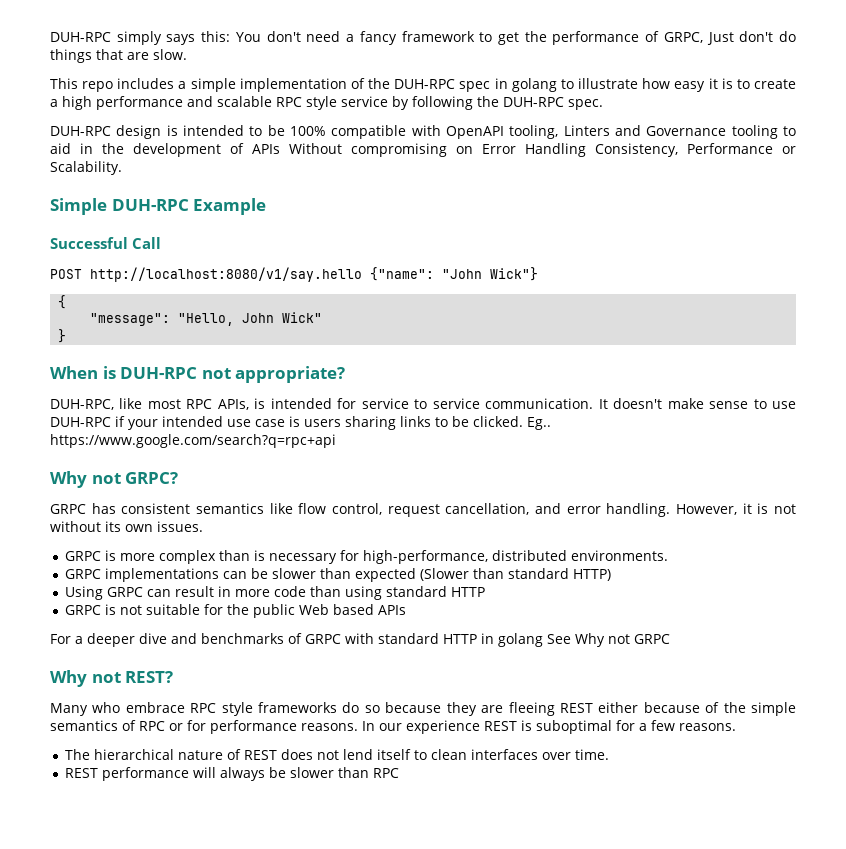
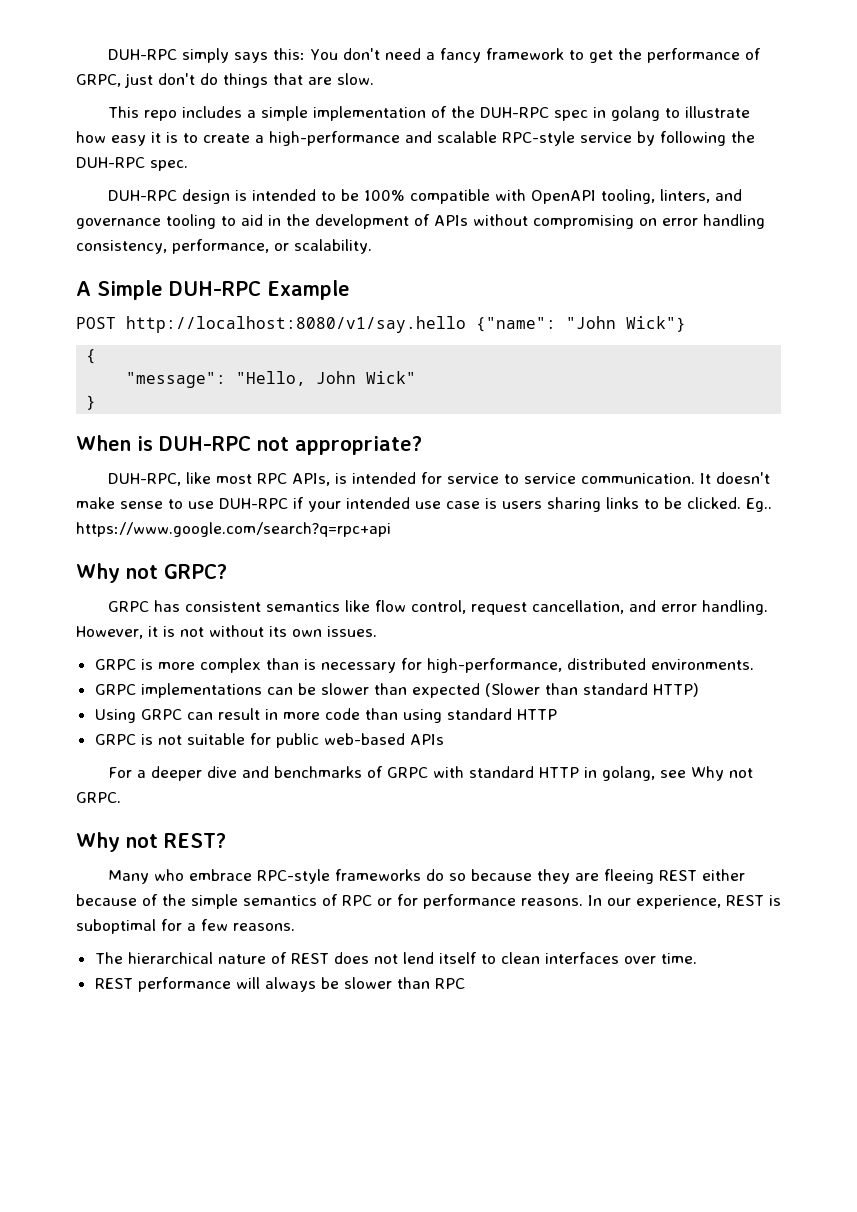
- DUH-RPC simply says this: You don't need a fancy framework to get the performance of GRPC, Just don't do things that are slow.
+ DUH-RPC simply says this: You don't need a fancy framework to get the performance of GRPC, just don't do things that are slow.
- This repo includes a simple implementation of the DUH-RPC spec in golang to illustrate how easy it is to create a high performance and scalable RPC style service by following the DUH-RPC spec.
+ This repo includes a simple implementation of the DUH-RPC spec in golang to illustrate how easy it is to create a high-performance and scalable RPC-style service by following the DUH-RPC spec.
- DUH-RPC design is intended to be 100% compatible with OpenAPI tooling, Linters and Governance tooling to aid in the development of APIs Without compromising on Error Handling Consistency, Performance or Scalability.
- Simple DUH-RPC Example
+ DUH-RPC design is intended to be 100% compatible with OpenAPI tooling, linters, and governance tooling to aid in the development of APIs without compromising on error handling consistency, performance, or scalability.
+ A Simple DUH-RPC Example
- Successful Call
- GRPC is not suitable for the public Web based APIs
+ GRPC is not suitable for public web-based APIs
- For a deeper dive and benchmarks of GRPC with standard HTTP in golang See Why not GRPC
+ For a deeper dive and benchmarks of GRPC with standard HTTP in golang, see Why not GRPC.
- Many who embrace RPC style frameworks do so because they are fleeing REST either because of the simple semantics of RPC or for performance reasons.
+ Many who embrace RPC-style frameworks do so because they are fleeing REST either because of the simple semantics of RPC or for performance reasons.
- In our experience REST is suboptimal for a few reasons.
+ In our experience, REST is suboptimal for a few reasons.

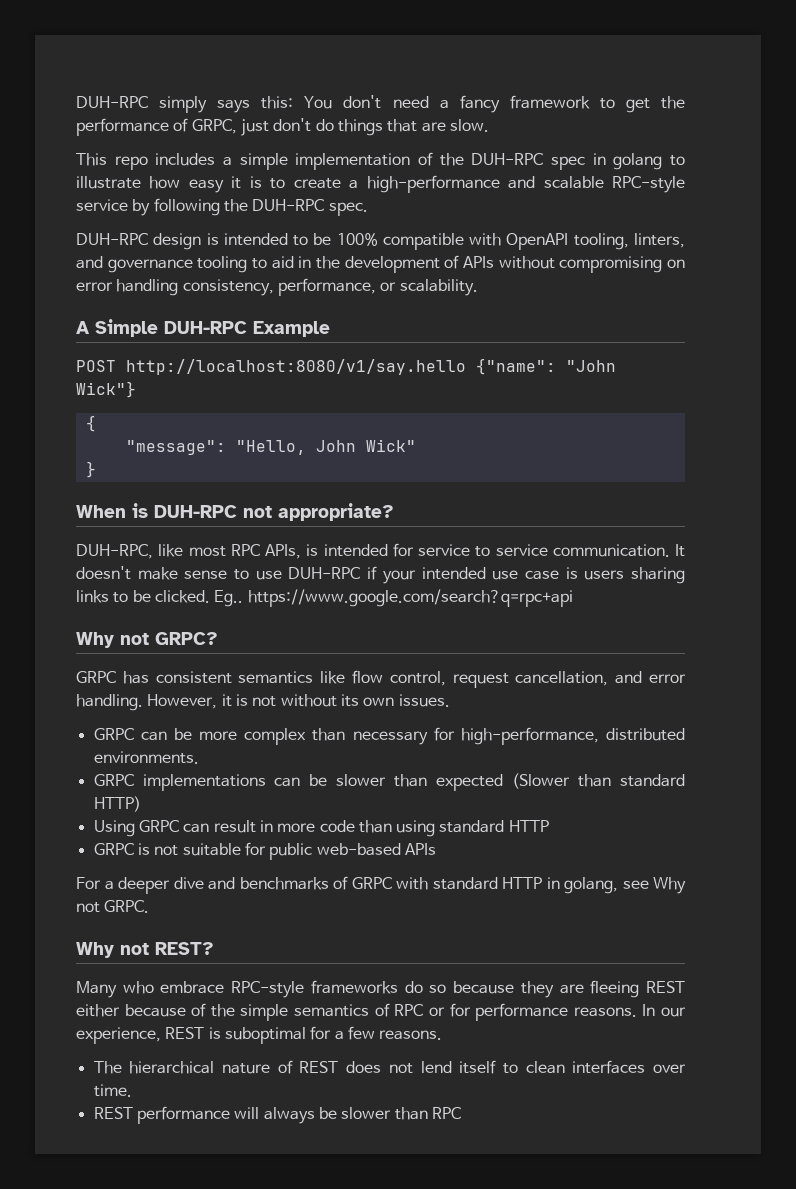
- GRPC is more complex than is necessary for high-performance, distributed environments.
+ GRPC can be more complex than necessary for high-performance, distributed environments.

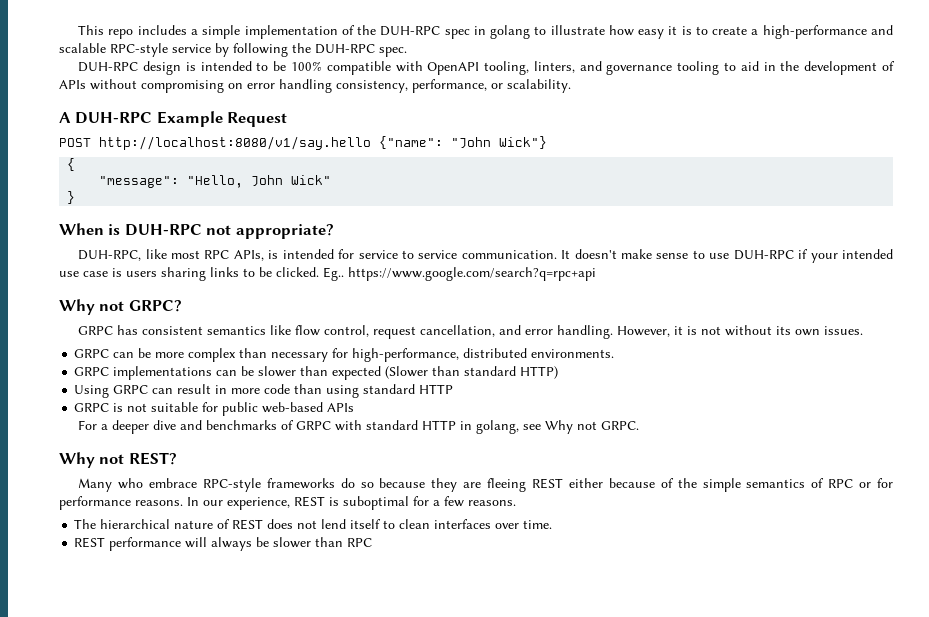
- DUH-RPC simply says this: You don't need a fancy framework to get the performance of GRPC, just don't do things that are slow.
- A Simple DUH-RPC Example
+ A DUH-RPC Example Request

